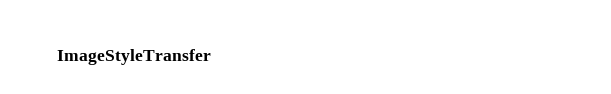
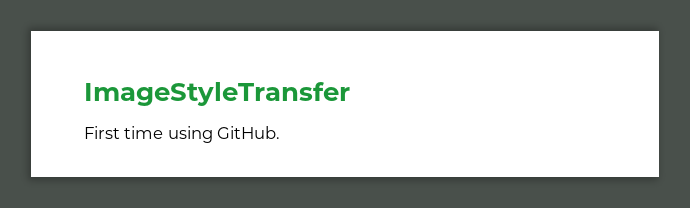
+ First time using GitHub.

